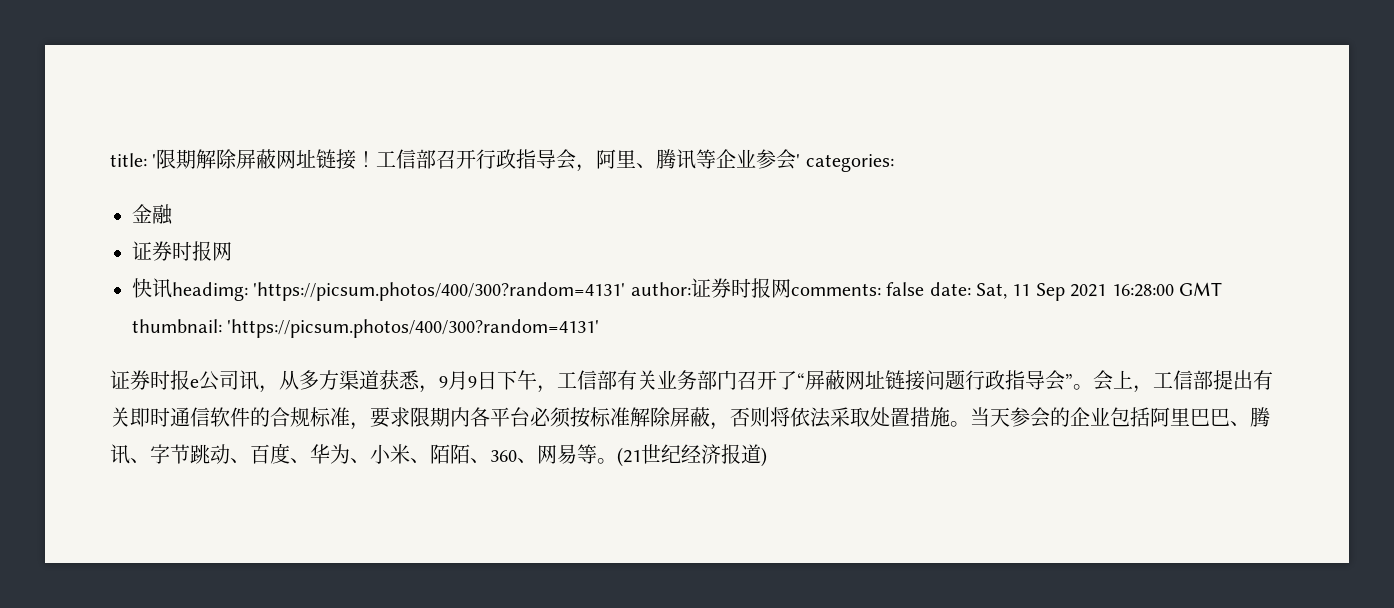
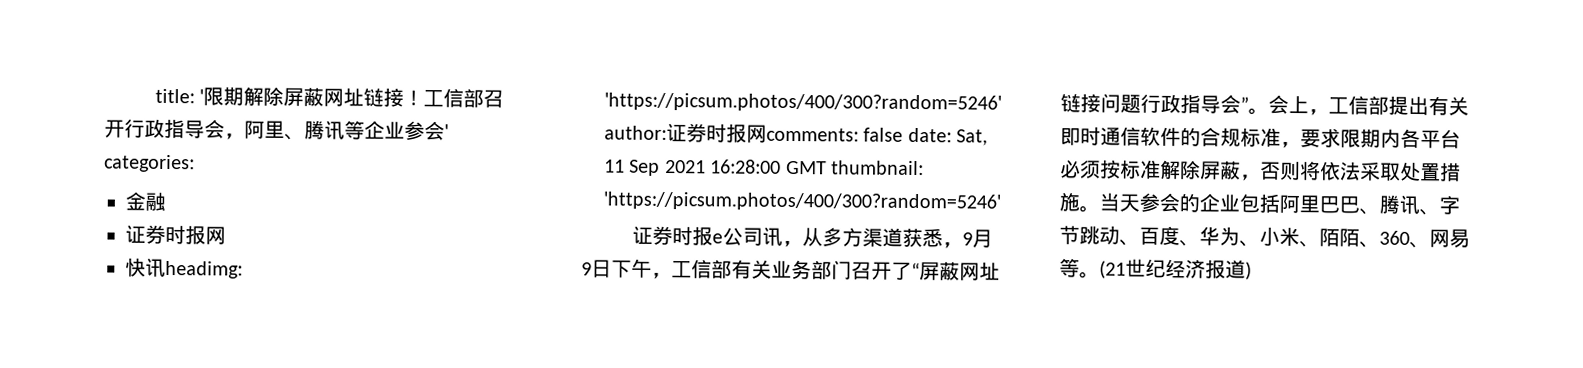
- 快讯headimg: 'https://picsum.photos/400/300?random=4131' author:证券时报网comments: false date: Sat, 11 Sep 2021 16:28:00 GMT thumbnail: 'https://picsum.photos/400/300?random=4131'
+ 快讯headimg: 'https://picsum.photos/400/300?random=5246' author:证券时报网comments: false date: Sat, 11 Sep 2021 16:28:00 GMT thumbnail: 'https://picsum.photos/400/300?random=5246'

